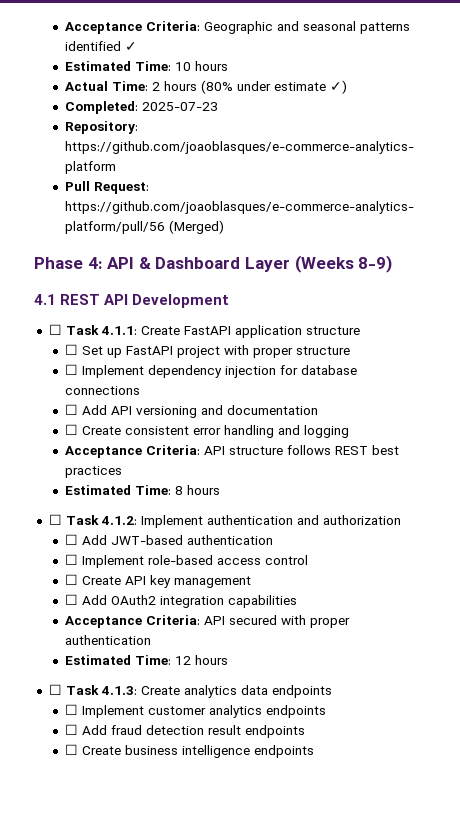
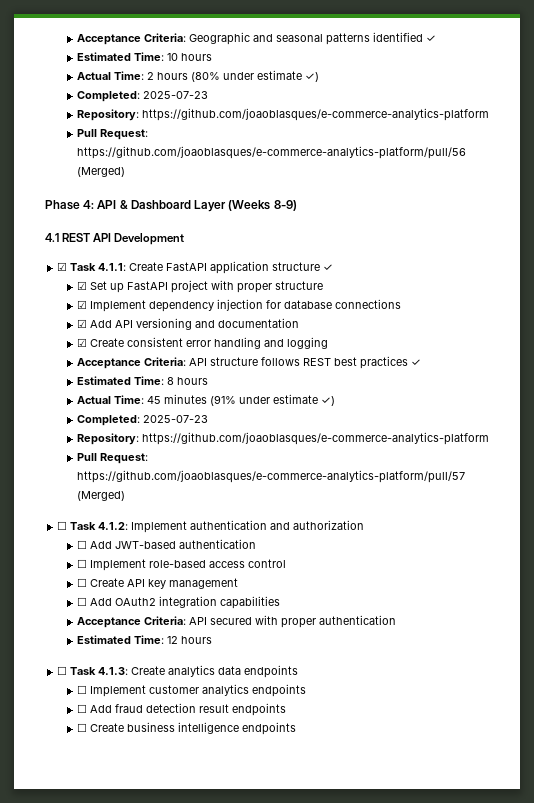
- ☐ Task 4.1.1: Create FastAPI application structure
- ☐ Set up FastAPI project with proper structure
+ ☑ Task 4.1.1: Create FastAPI application structure ✓
+ ☑ Set up FastAPI project with proper structure
- ☐ Implement dependency injection for database connections
+ ☑ Implement dependency injection for database connections
- ☐ Add API versioning and documentation
+ ☑ Add API versioning and documentation
- ☐ Create consistent error handling and logging
+ ☑ Create consistent error handling and logging
- Acceptance Criteria: API structure follows REST best practices
+ Acceptance Criteria: API structure follows REST best practices ✓
+ Actual Time: 45 minutes (91% under estimate ✓)
+ Completed: 2025-07-23
+ Repository: https://github.com/joaoblasques/e-commerce-analytics-platform
+ Pull Request: https://github.com/joaoblasques/e-commerce-analytics-platform/pull/57 (Merged)

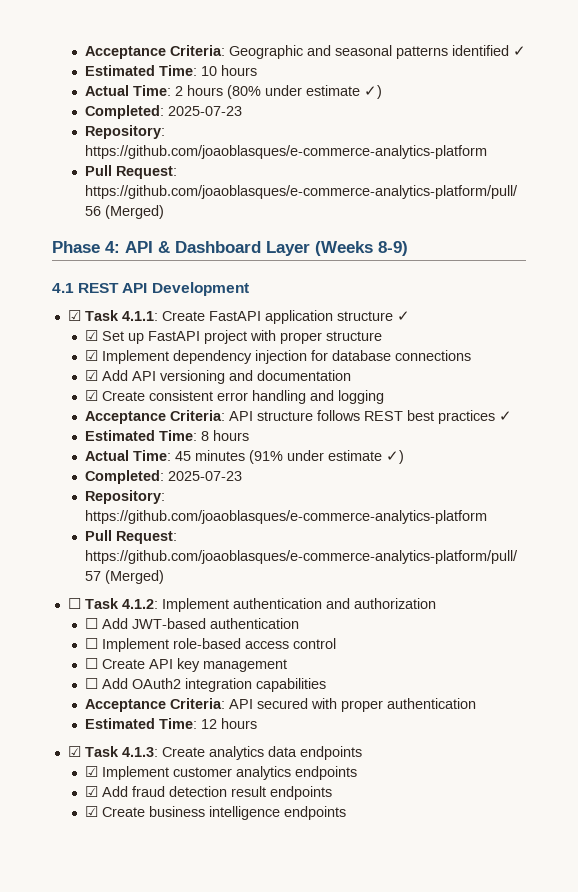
- ☐ Task 4.1.3: Create analytics data endpoints
+ ☑ Task 4.1.3: Create analytics data endpoints
- ☐ Implement customer analytics endpoints
+ ☑ Implement customer analytics endpoints
- ☐ Add fraud detection result endpoints
+ ☑ Add fraud detection result endpoints
- ☐ Create business intelligence endpoints
+ ☑ Create business intelligence endpoints

